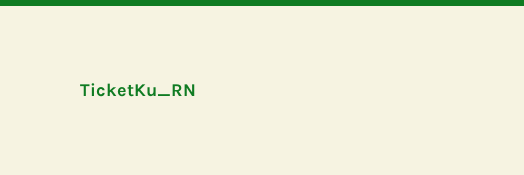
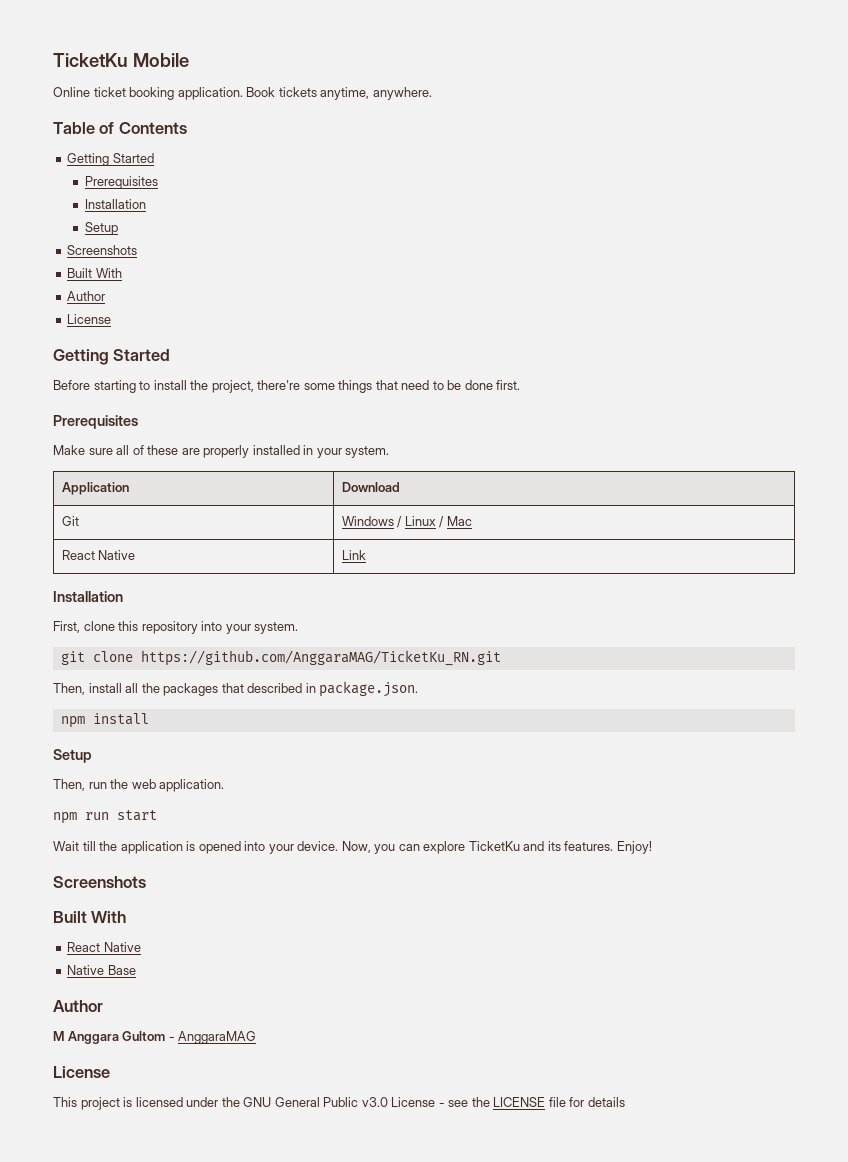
- TicketKu_RN
+ TicketKu Mobile
+ Online ticket booking application. Book tickets anytime, anywhere.
+ Table of Contents
+ Getting Started
+ Prerequisites
+ Installation
+ Setup
+ Screenshots
+ Built With
+ Author
+ License
+ Getting Started
+ Before starting to install the project, there're some things that need to be done first.
+ Prerequisites
+ Make sure all of these are properly installed in your system.
+ Application | Download
+ Git | Windows / Linux / Mac
+ React Native | Link
+ Installation
+ First, clone this repository into your system.
+ git clone https://github.com/AnggaraMAG/TicketKu_RN.git
+ Then, install all the packages that described in package.json.
+ npm install
+ Setup
+ Then, run the web application.
+ npm run start
+ Wait till the application is opened into your device. Now, you can explore TicketKu and its features. Enjoy!
+ Screenshots
+ Built With
+ React Native
+ Native Base
+ Author
+ M Anggara Gultom - AnggaraMAG
+ License
+ This project is licensed under the GNU General Public v3.0 License - see the LICENSE file for details

